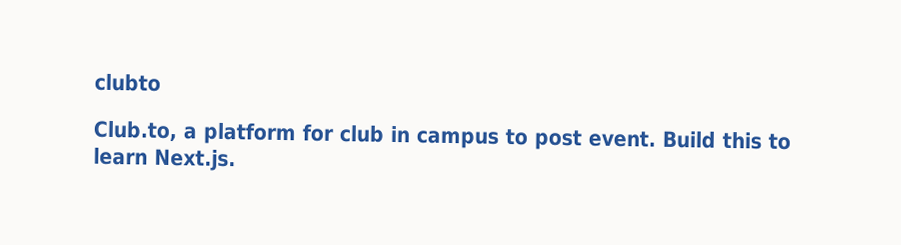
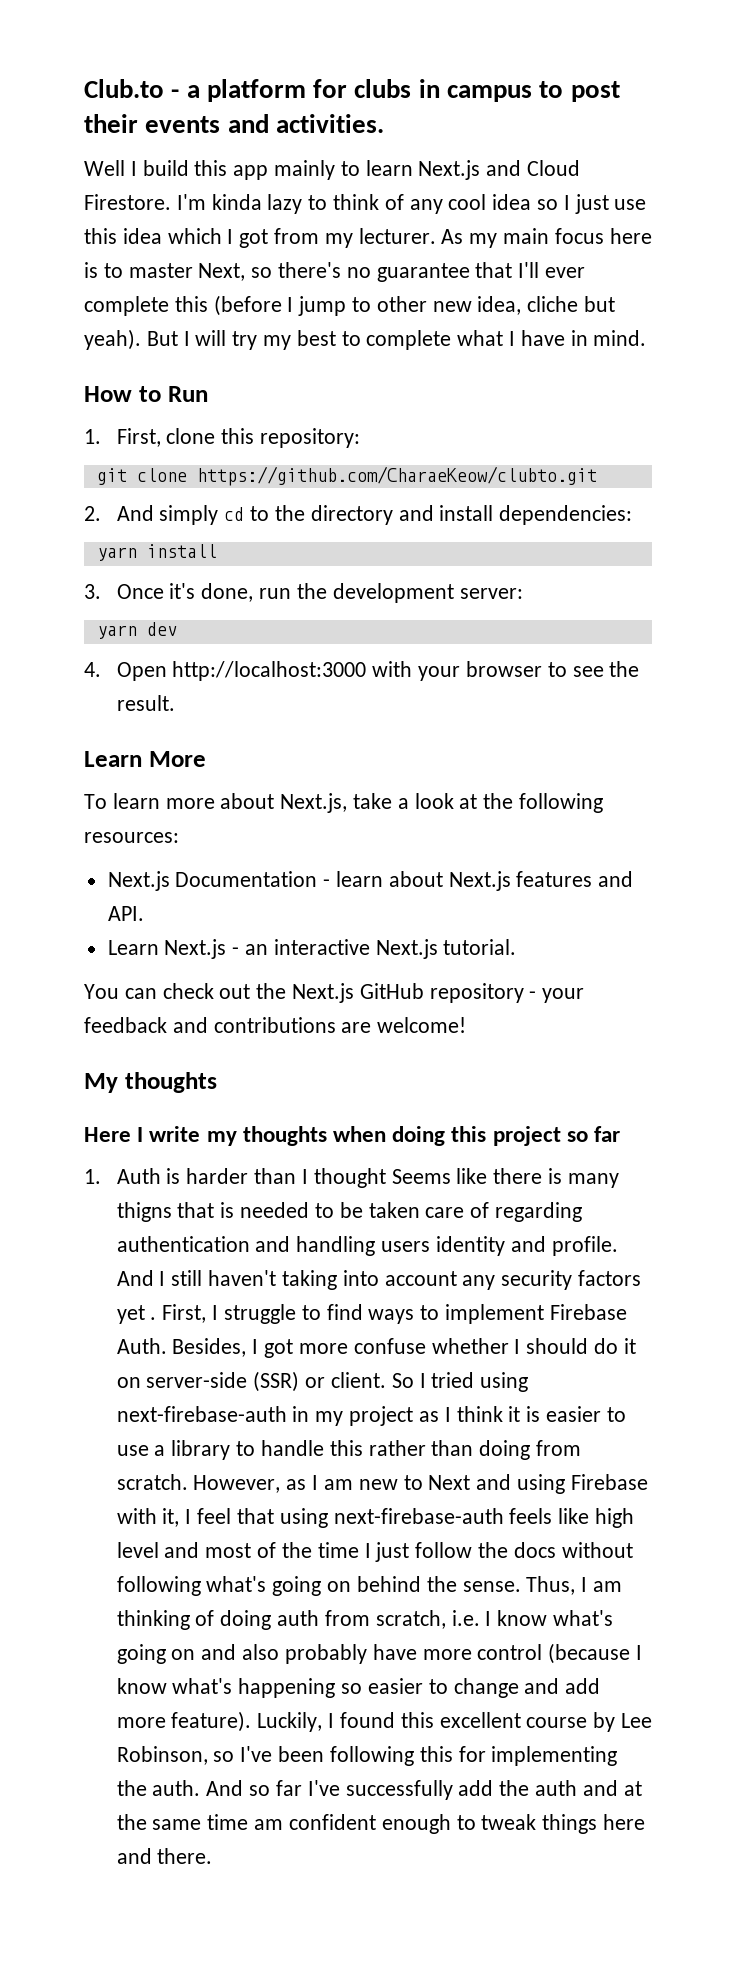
- clubto
- Club.to, a platform for club in campus to post event. Build this to learn Next.js.
+ Club.to - a platform for clubs in campus to post their events and activities.
+ Well I build this app mainly to learn Next.js and Cloud Firestore. I'm kinda lazy to think of any cool idea so I just use this idea which I got from my lecturer. As my main focus here is to master Next, so there's no guarantee that I'll ever complete this (before I jump to other new idea, cliche but yeah). But I will try my best to complete what I have in mind.
+ How to Run
+ 1. First, clone this repository:
+ git clone https://github.com/CharaeKeow/clubto.git
+ 2. And simply cd to the directory and install dependencies:
+ yarn install
+ 3. Once it's done, run the development server:
+ yarn dev
+ 4. Open http://localhost:3000 with your browser to see the result.
+ Learn More
+ To learn more about Next.js, take a look at the following resources:
+ Next.js Documentation - learn about Next.js features and API.
+ Learn Next.js - an interactive Next.js tutorial.
+ You can check out the Next.js GitHub repository - your feedback and contributions are welcome!
+ My thoughts
+ Here I write my thoughts when doing this project so far
+ 1. Auth is harder than I thought Seems like there is many thigns that is needed to be taken care of regarding authentication and handling users identity and profile. And I still haven't taking into account any security factors yet . First, I struggle to find ways to implement Firebase Auth. Besides, I got more confuse whether I should do it on server-side (SSR) or client. So I tried using next-firebase-auth in my project as I think it is easier to use a library to handle this rather than doing from scratch. However, as I am new to Next and using Firebase with it, I feel that using next-firebase-auth feels like high level and most of the time I just follow the docs without following what's going on behind the sense. Thus, I am thinking of doing auth from scratch, i.e. I know what's going on and also probably have more control (because I know what's happening so easier to change and add more feature). Luckily, I found this excellent course by Lee Robinson, so I've been following this for implementing the auth. And so far I've successfully add the auth and at the same time am confident enough to tweak things here and there.

